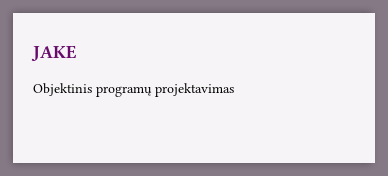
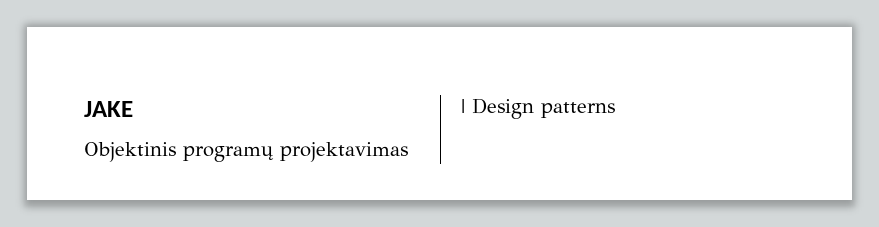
- Objektinis programų projektavimas
+ Objektinis programų projektavimas | Design patterns

